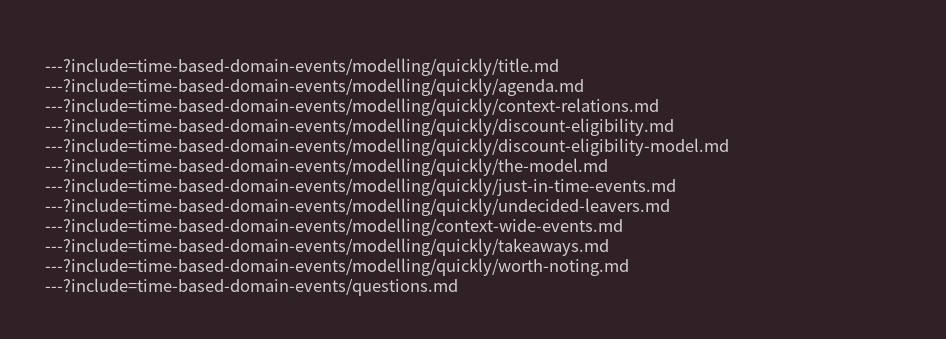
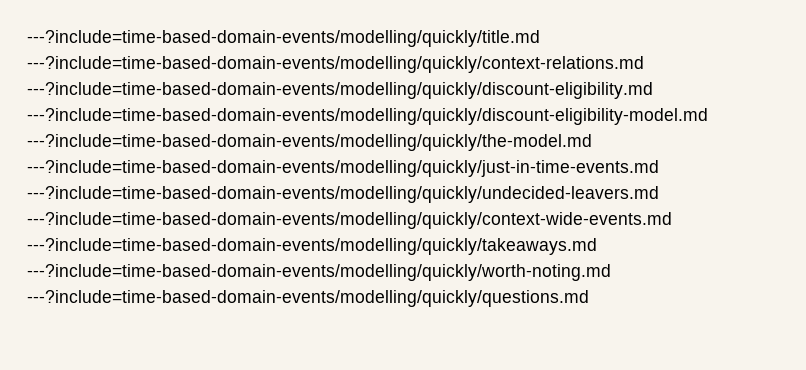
- ---?include=time-based-domain-events/modelling/quickly/title.md ---?include=time-based-domain-events/modelling/quickly/agenda.md ---?include=time-based-domain-events/modelling/quickly/context-relations.md ---?include=time-based-domain-events/modelling/quickly/discount-eligibility.md ---?include=time-based-domain-events/modelling/quickly/discount-eligibility-model.md ---?include=time-based-domain-events/modelling/quickly/the-model.md ---?include=time-based-domain-events/modelling/quickly/just-in-time-events.md ---?include=time-based-domain-events/modelling/quickly/undecided-leavers.md ---?include=time-based-domain-events/modelling/context-wide-events.md ---?include=time-based-domain-events/modelling/quickly/takeaways.md ---?include=time-based-domain-events/modelling/quickly/worth-noting.md ---?include=time-based-domain-events/questions.md
+ ---?include=time-based-domain-events/modelling/quickly/title.md ---?include=time-based-domain-events/modelling/quickly/context-relations.md ---?include=time-based-domain-events/modelling/quickly/discount-eligibility.md ---?include=time-based-domain-events/modelling/quickly/discount-eligibility-model.md ---?include=time-based-domain-events/modelling/quickly/the-model.md ---?include=time-based-domain-events/modelling/quickly/just-in-time-events.md ---?include=time-based-domain-events/modelling/quickly/undecided-leavers.md ---?include=time-based-domain-events/modelling/quickly/context-wide-events.md ---?include=time-based-domain-events/modelling/quickly/takeaways.md ---?include=time-based-domain-events/modelling/quickly/worth-noting.md ---?include=time-based-domain-events/modelling/quickly/questions.md

